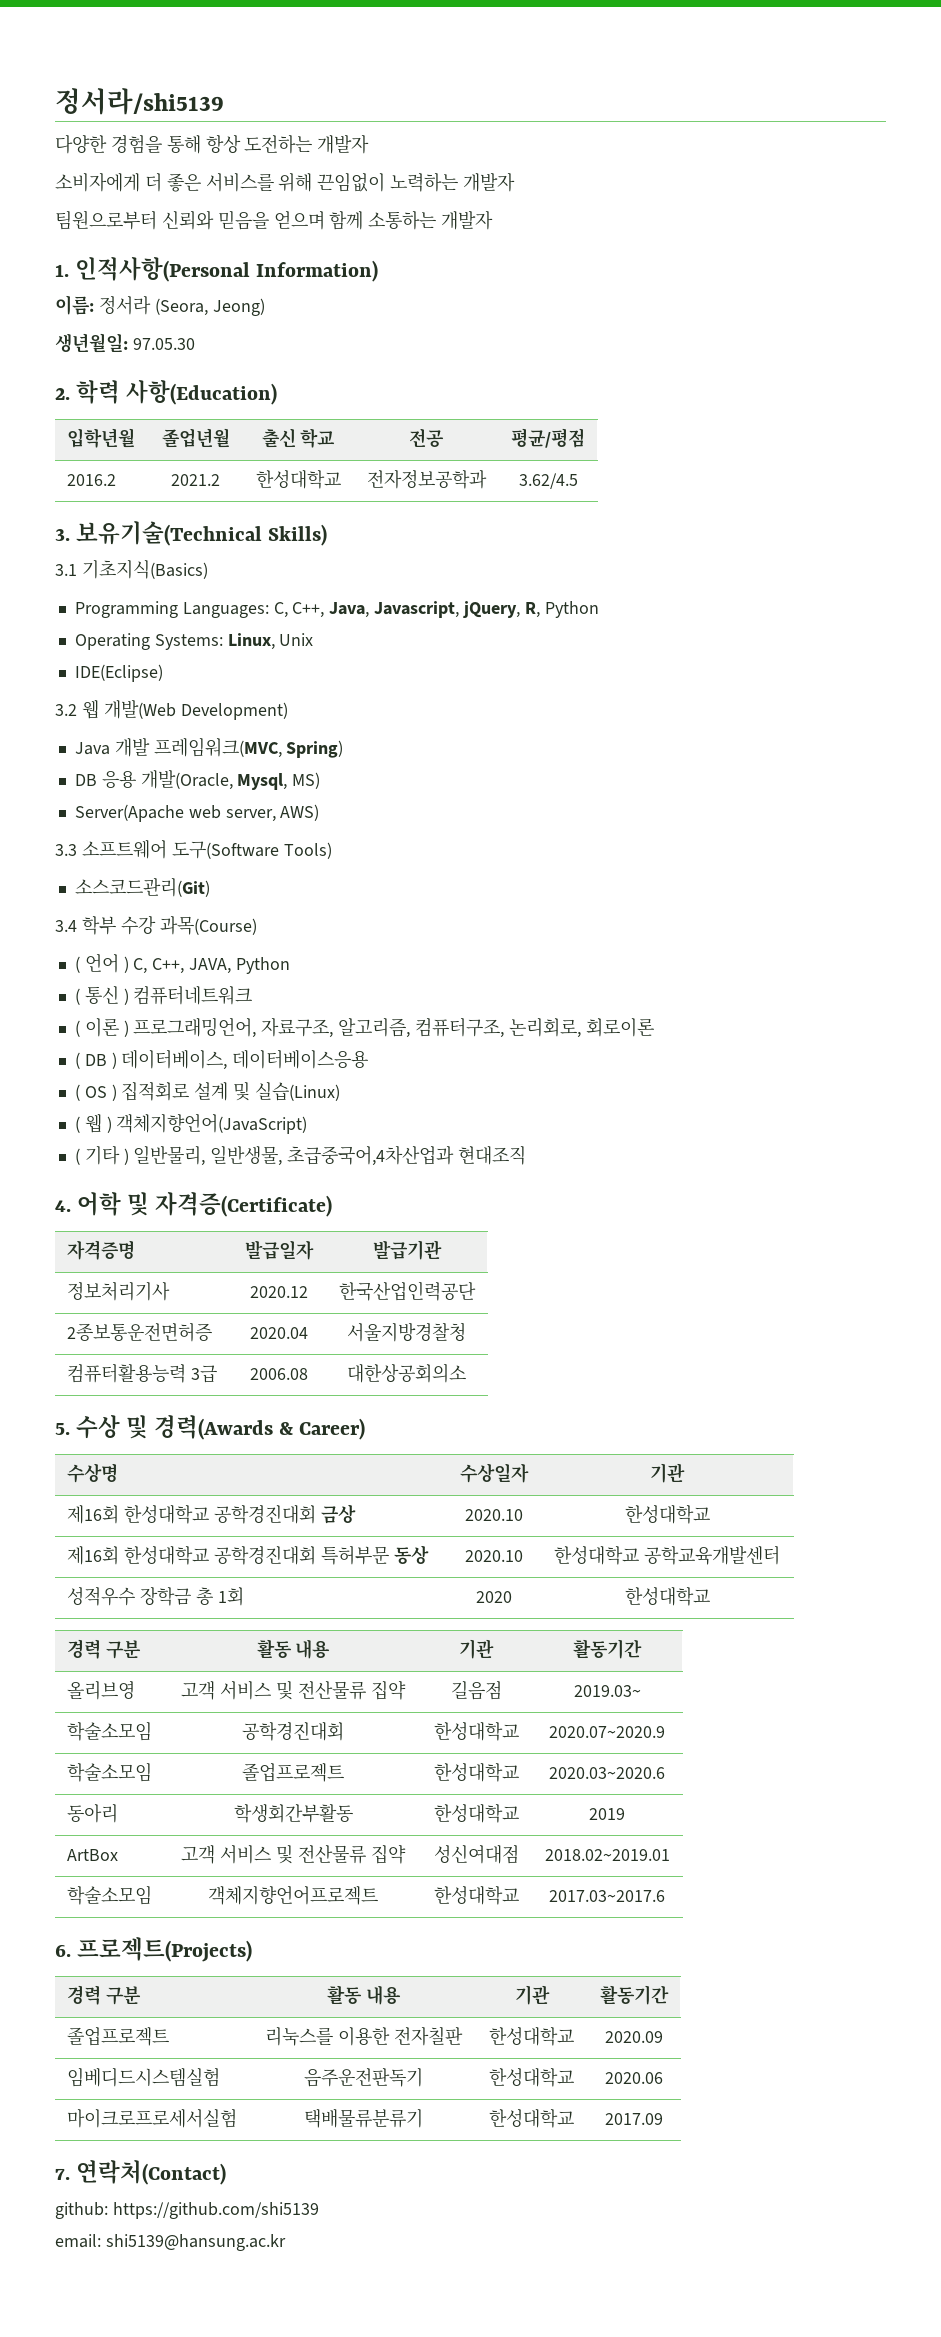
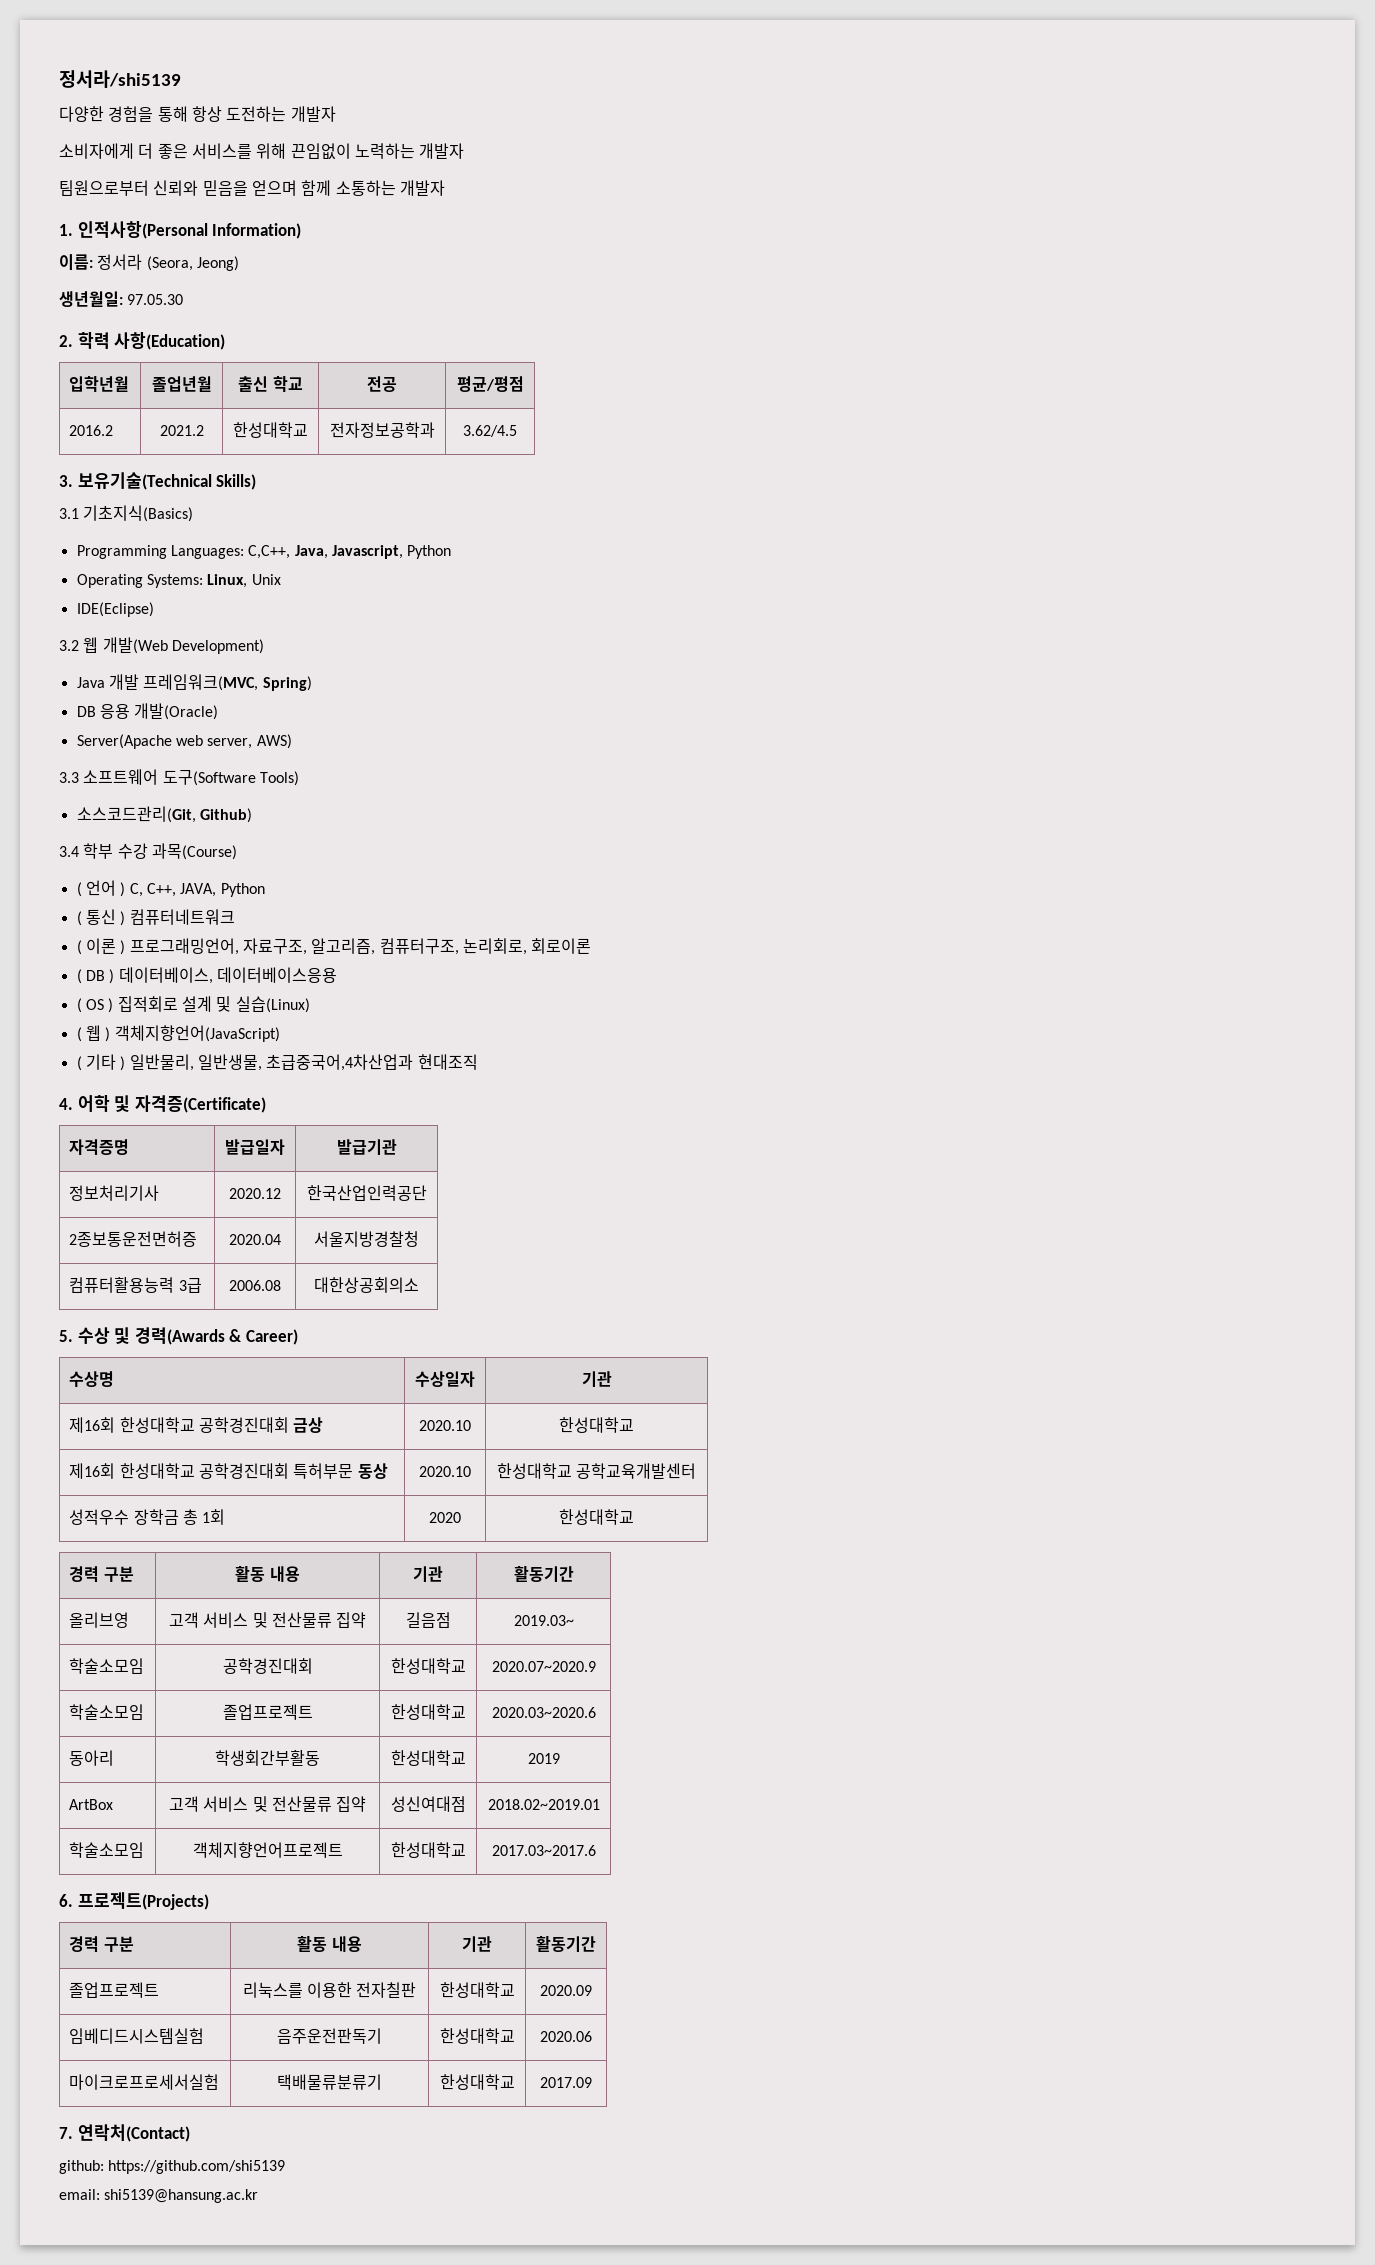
- Programming Languages: C, C++, Java, Javascript, jQuery, R, Python
+ Programming Languages: C,C++, Java, Javascript, Python
- DB 응용 개발(Oracle, Mysql, MS)
+ DB 응용 개발(Oracle)
- 소스코드관리(Git)
+ 소스코드관리(Git, Github)

